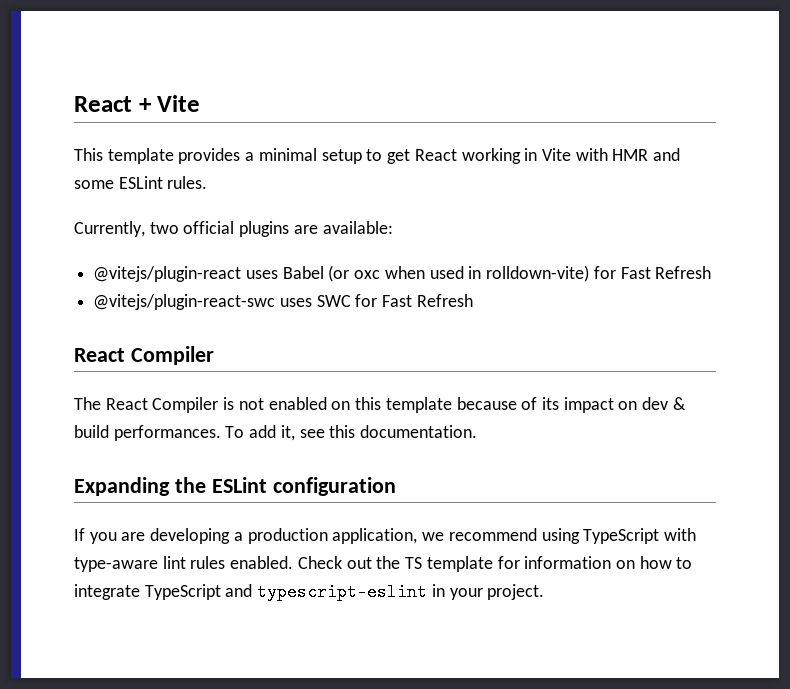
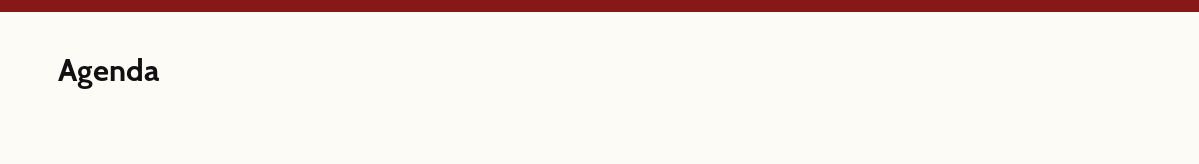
- React + Vite
- This template provides a minimal setup to get React working in Vite with HMR and some ESLint rules.
- Currently, two official plugins are available:
- @vitejs/plugin-react uses Babel (or oxc when used in rolldown-vite) for Fast Refresh
- @vitejs/plugin-react-swc uses SWC for Fast Refresh
- React Compiler
- The React Compiler is not enabled on this template because of its impact on dev & build performances. To add it, see this documentation.
- Expanding the ESLint configuration
- If you are developing a production application, we recommend using TypeScript with type-aware lint rules enabled. Check out the TS template for information on how to integrate TypeScript and typescript-eslint in your project.
+ Agenda

